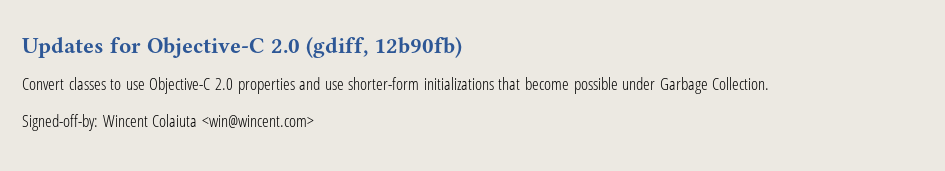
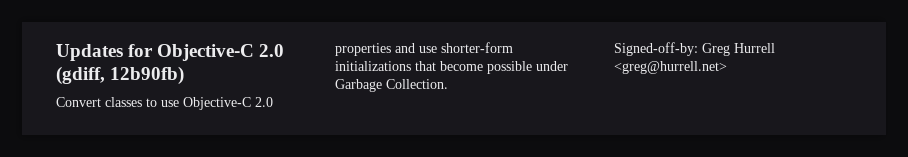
- Signed-off-by: Wincent Colaiuta <win@wincent.com>
+ Signed-off-by: Greg Hurrell <greg@hurrell.net>

